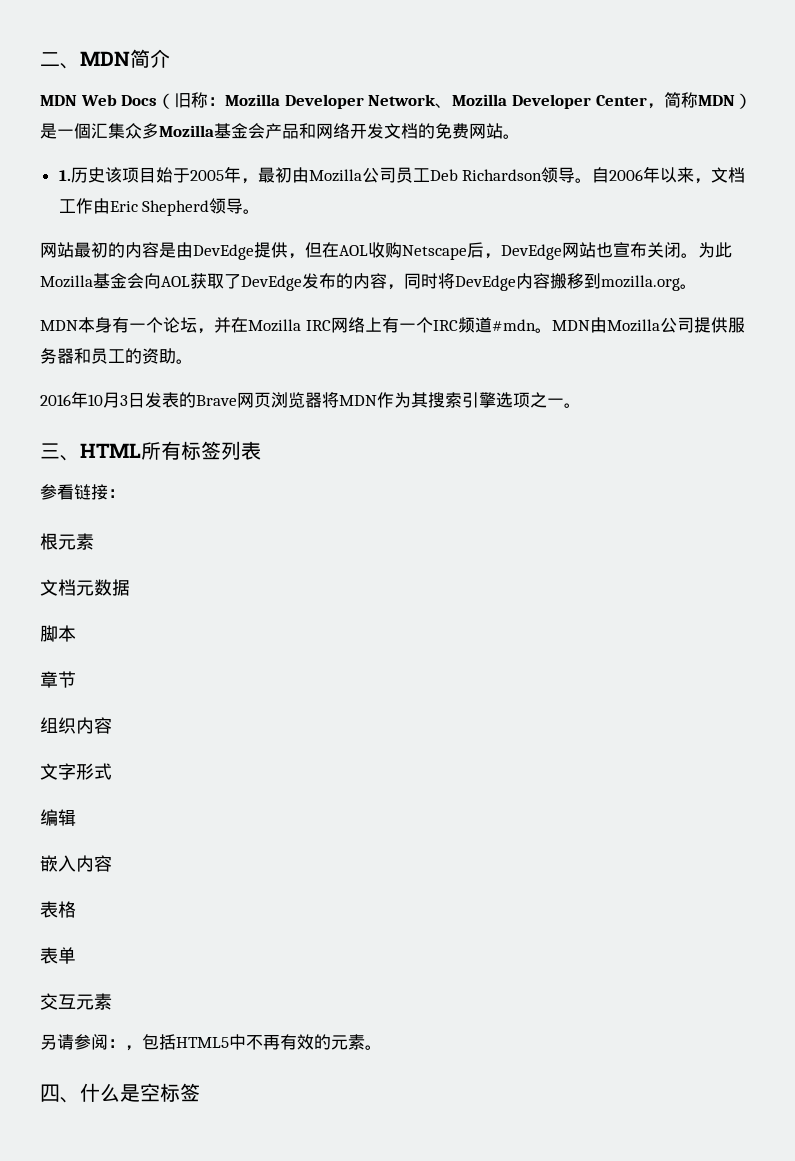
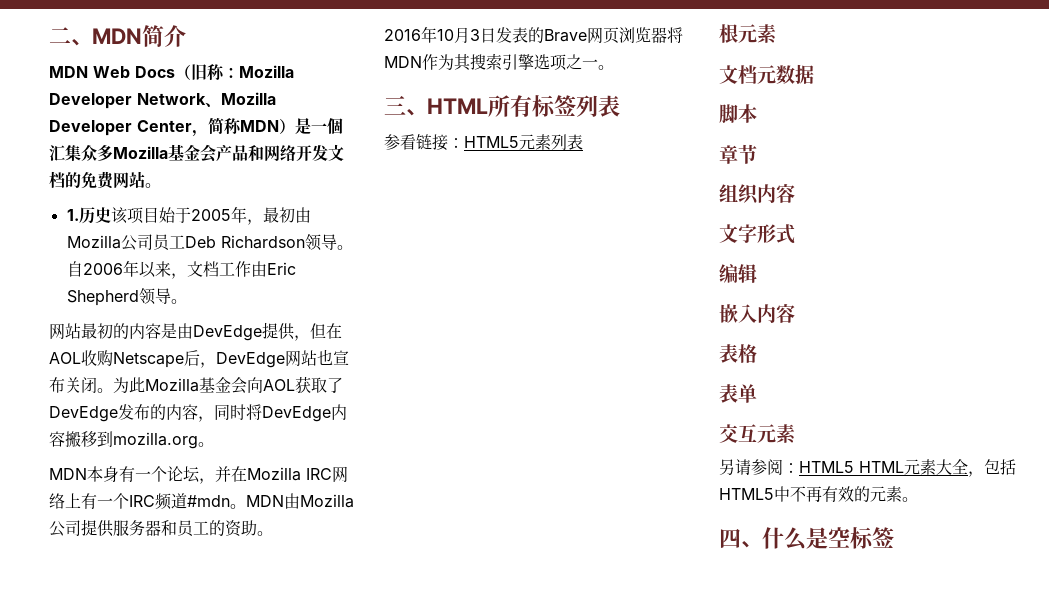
- 参看链接：
+ 参看链接：HTML5元素列表
- 另请参阅：，包括HTML5中不再有效的元素。
+ 另请参阅：HTML5 HTML元素大全，包括HTML5中不再有效的元素。

